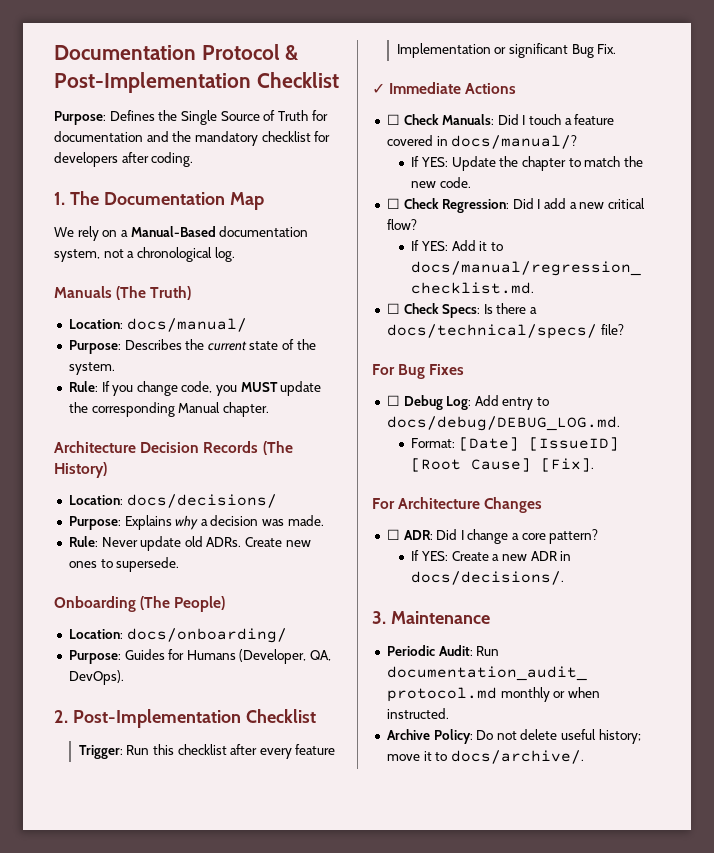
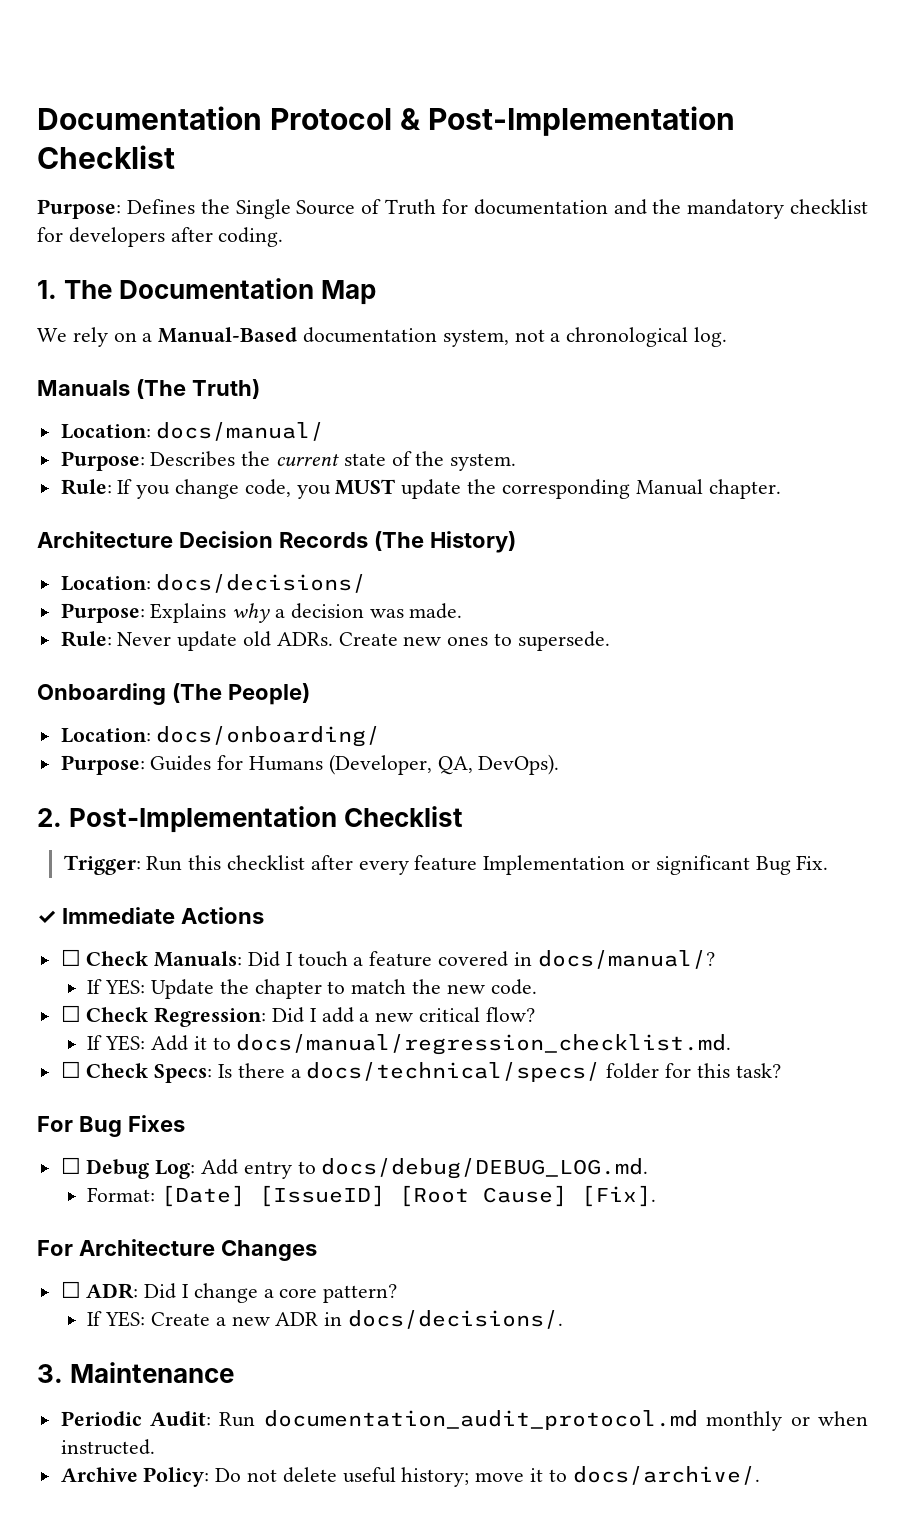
- ☐ Check Specs: Is there a docs/technical/specs/ file?
+ ☐ Check Specs: Is there a docs/technical/specs/ folder for this task?

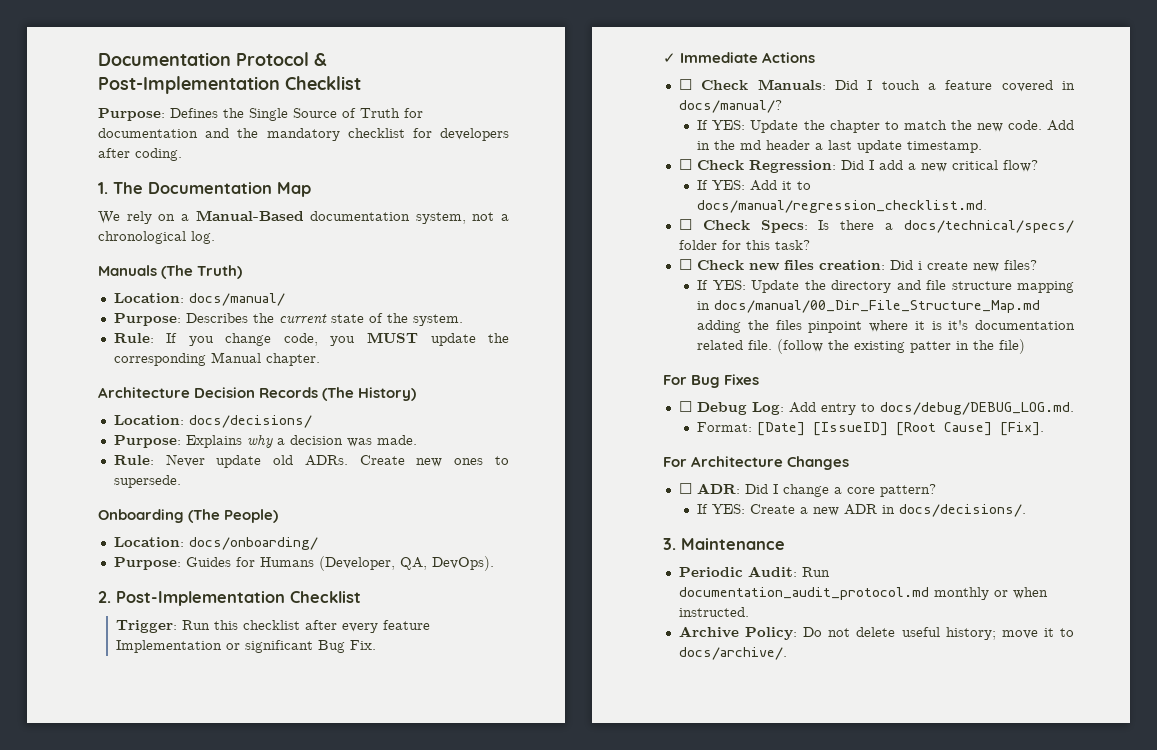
+ Add in the md header a last update timestamp.
+ ☐ Check new files creation: Did i create new files?
+ If YES: Update the directory and file structure mapping in docs/manual/00_Dir_File_Structure_Map.md adding the files pinpoint where it is it's documentation related file. (follow the existing patter in the file)

